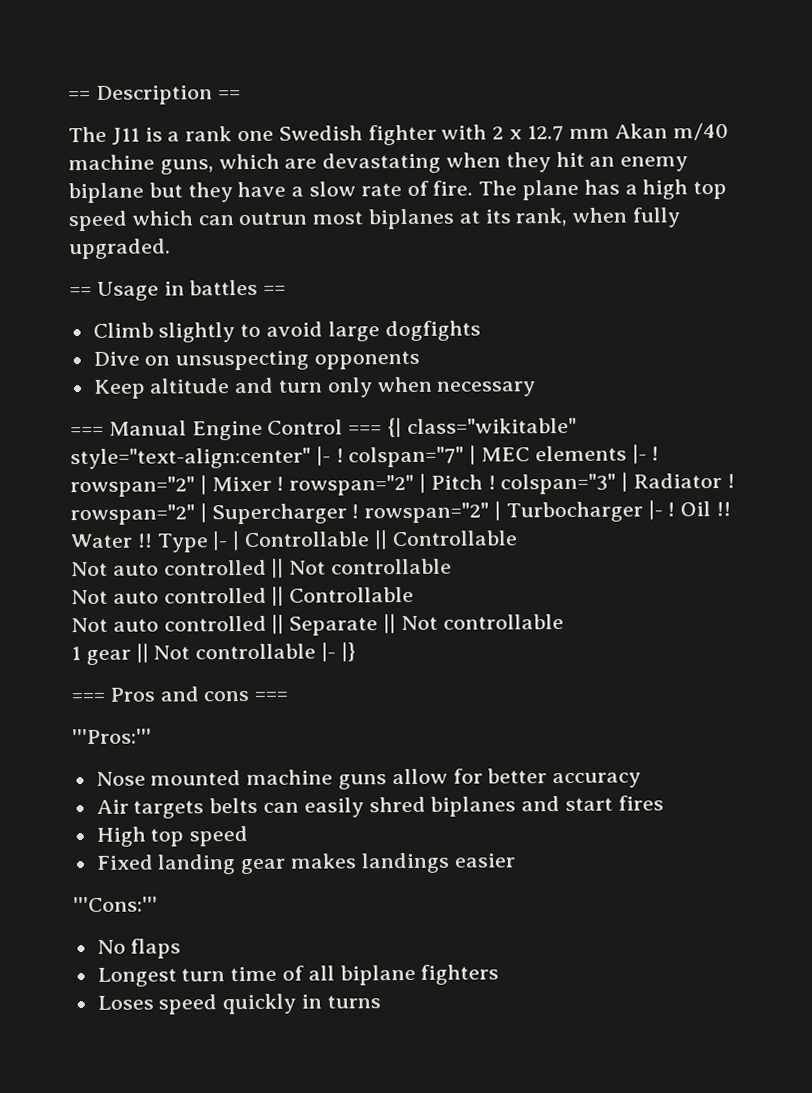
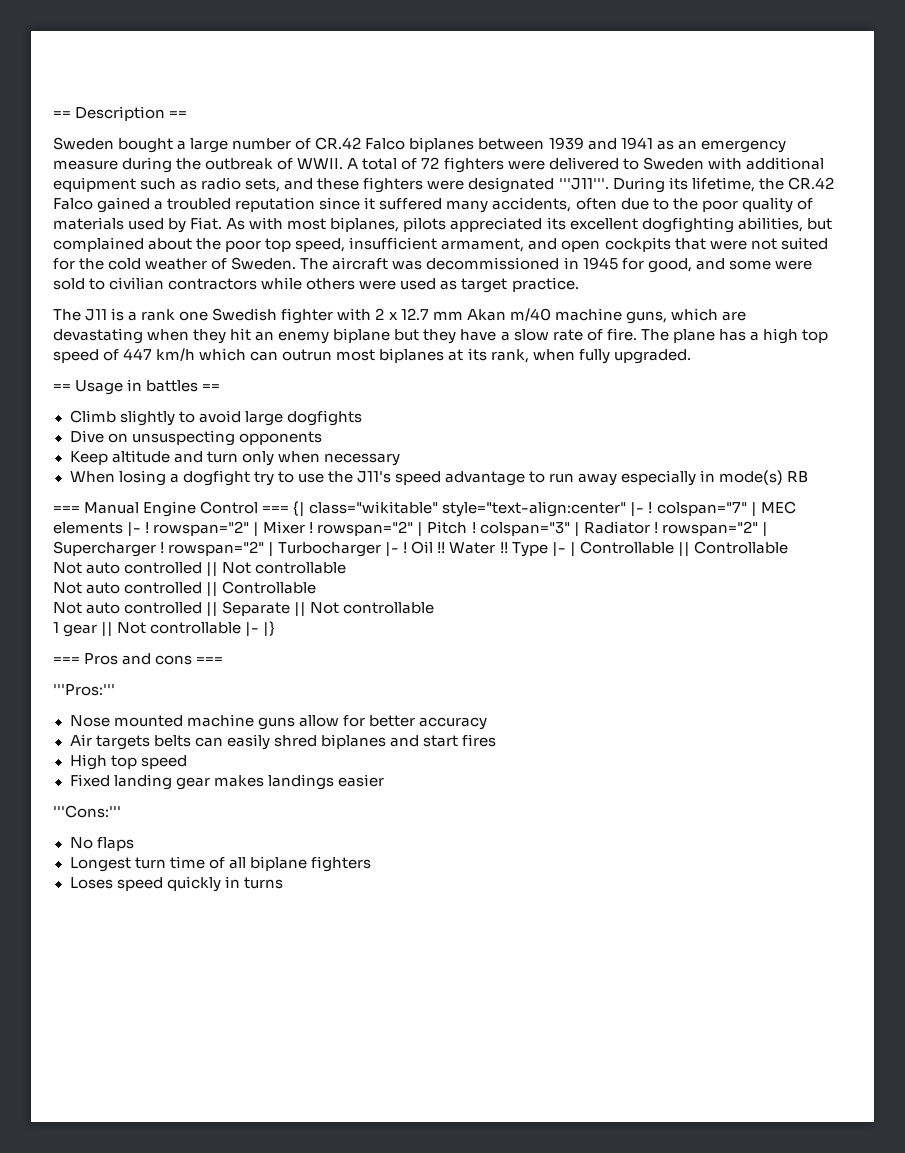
+ Sweden bought a large number of CR.42 Falco biplanes between 1939 and 1941 as an emergency measure during the outbreak of WWII. A total of 72 fighters were delivered to Sweden with additional equipment such as radio sets, and these fighters were designated '''J11'''. During its lifetime, the CR.42 Falco gained a troubled reputation since it suffered many accidents, often due to the poor quality of materials used by Fiat. As with most biplanes, pilots appreciated its excellent dogfighting abilities, but complained about the poor top speed, insufficient armament, and open cockpits that were not suited for the cold weather of Sweden. The aircraft was decommissioned in 1945 for good, and some were sold to civilian contractors while others were used as target practice.
- The plane has a high top speed which can outrun most biplanes at its rank, when fully upgraded.
+ The plane has a high top speed of 447 km/h which can outrun most biplanes at its rank, when fully upgraded.
+ When losing a dogfight try to use the J11's speed advantage to run away especially in mode(s) RB

